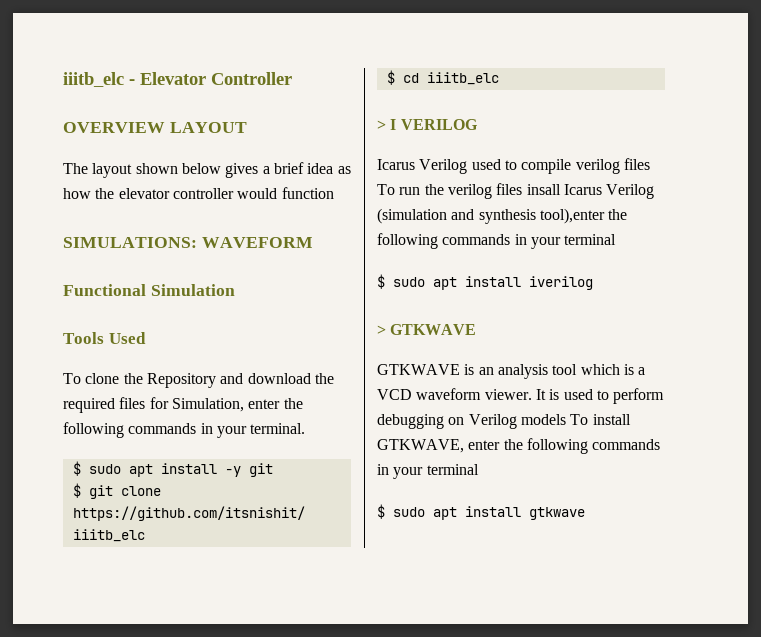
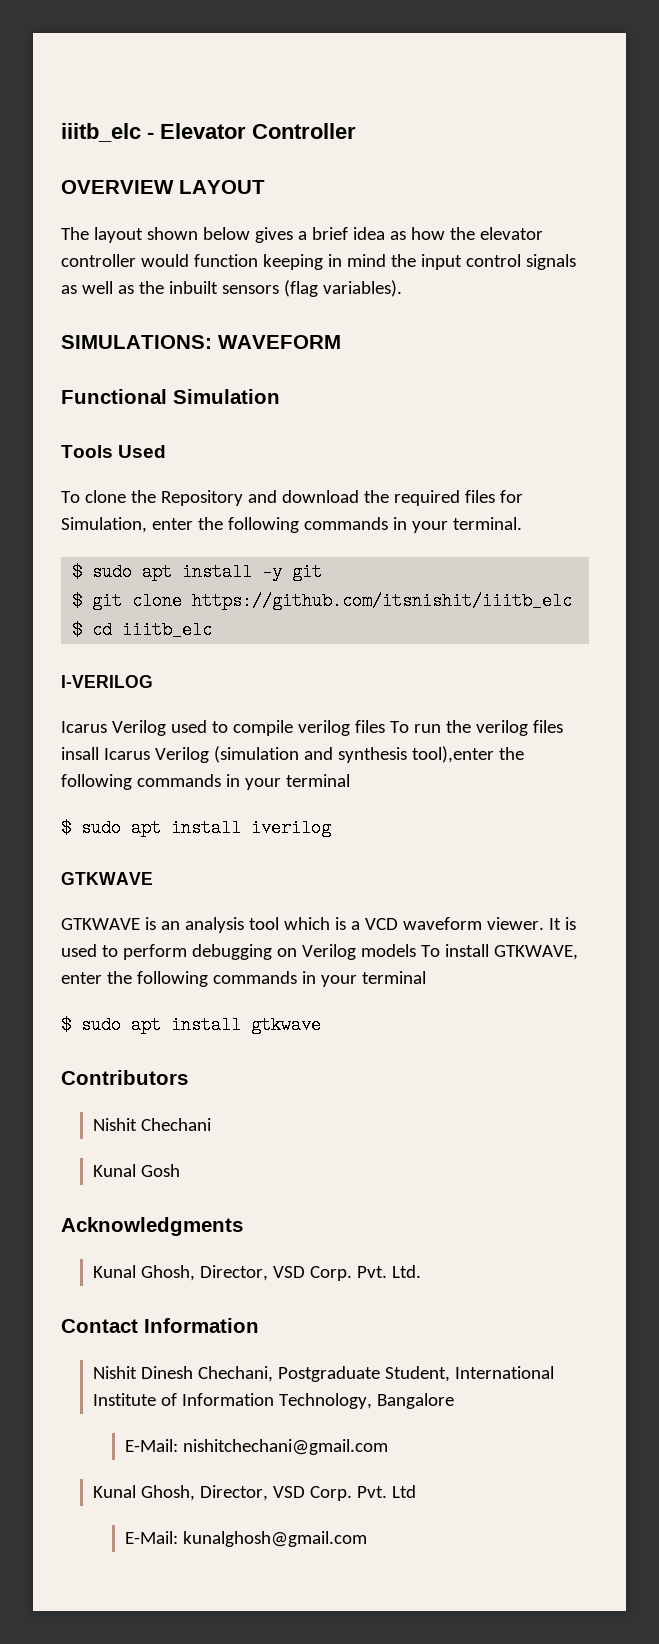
- The layout shown below gives a brief idea as how the elevator controller would function
+ The layout shown below gives a brief idea as how the elevator controller would function keeping in mind the input control signals as well as the inbuilt sensors (flag variables).
- > I VERILOG
+ I-VERILOG
  $ sudo apt install iverilog
- > GTKWAVE
+ GTKWAVE
+ Contributors
+ Nishit Chechani
+ Kunal Gosh
+ Acknowledgments
+ Kunal Ghosh, Director, VSD Corp. Pvt. Ltd.
+ Contact Information
+ Nishit Dinesh Chechani, Postgraduate Student, International Institute of Information Technology, Bangalore
+ E-Mail: nishitchechani@gmail.com
+ Kunal Ghosh, Director, VSD Corp. Pvt. Ltd
+ E-Mail: kunalghosh@gmail.com

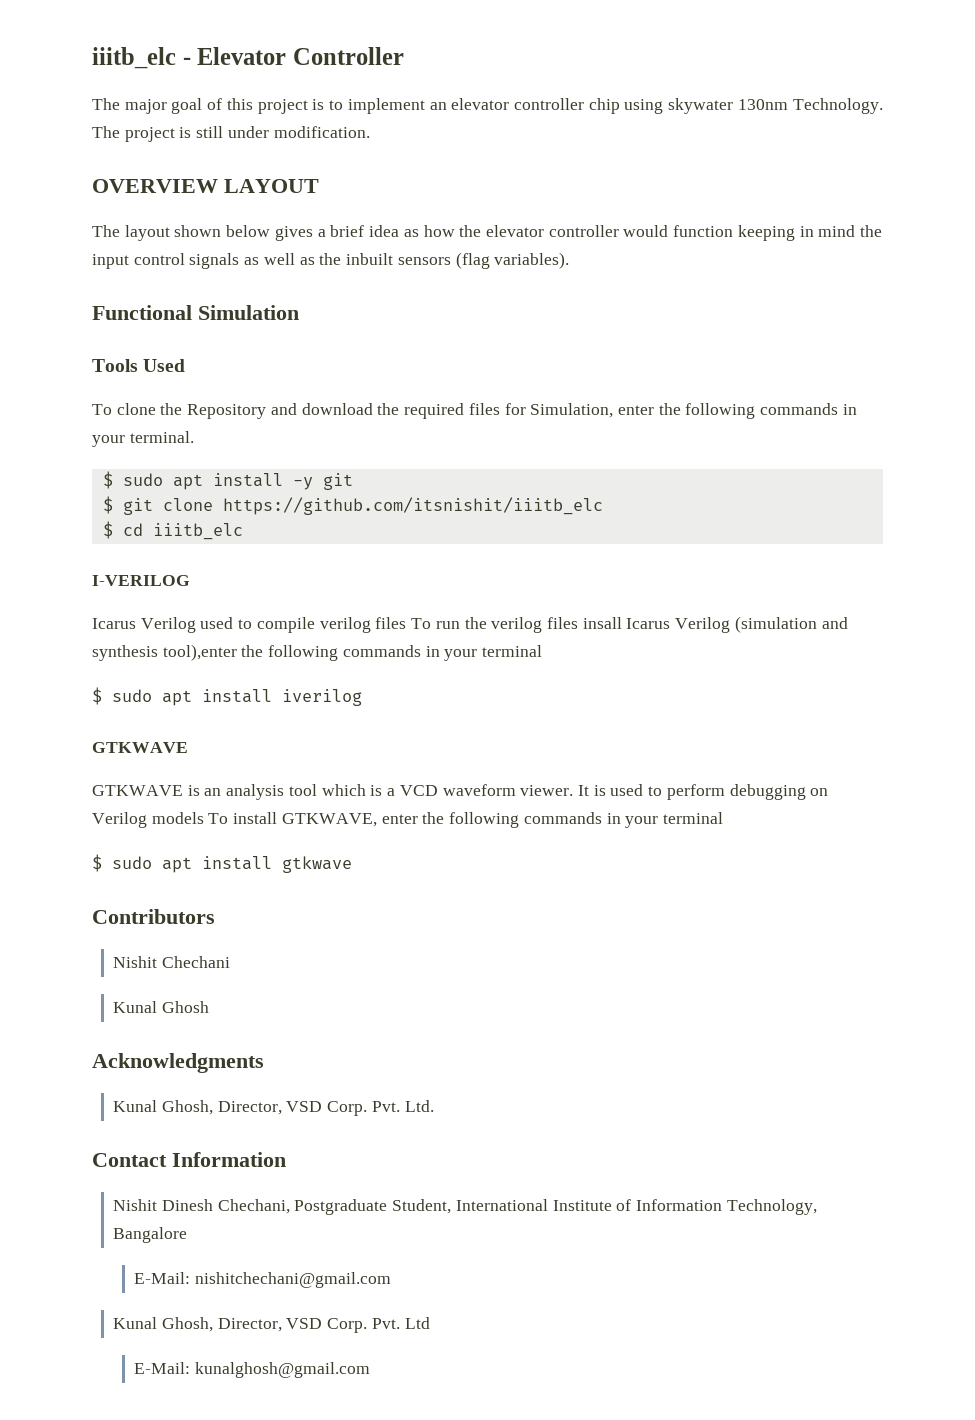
+ The major goal of this project is to implement an elevator controller chip using skywater 130nm Technology. The project is still under modification.
- SIMULATIONS: WAVEFORM
- Kunal Gosh
+ Kunal Ghosh

